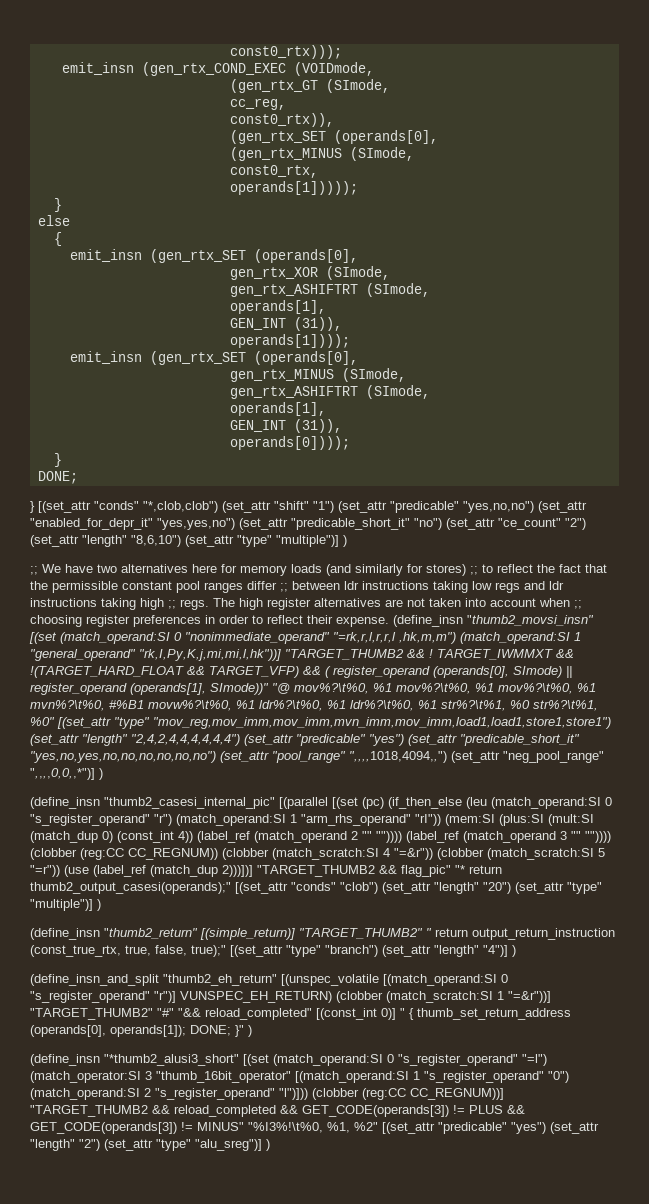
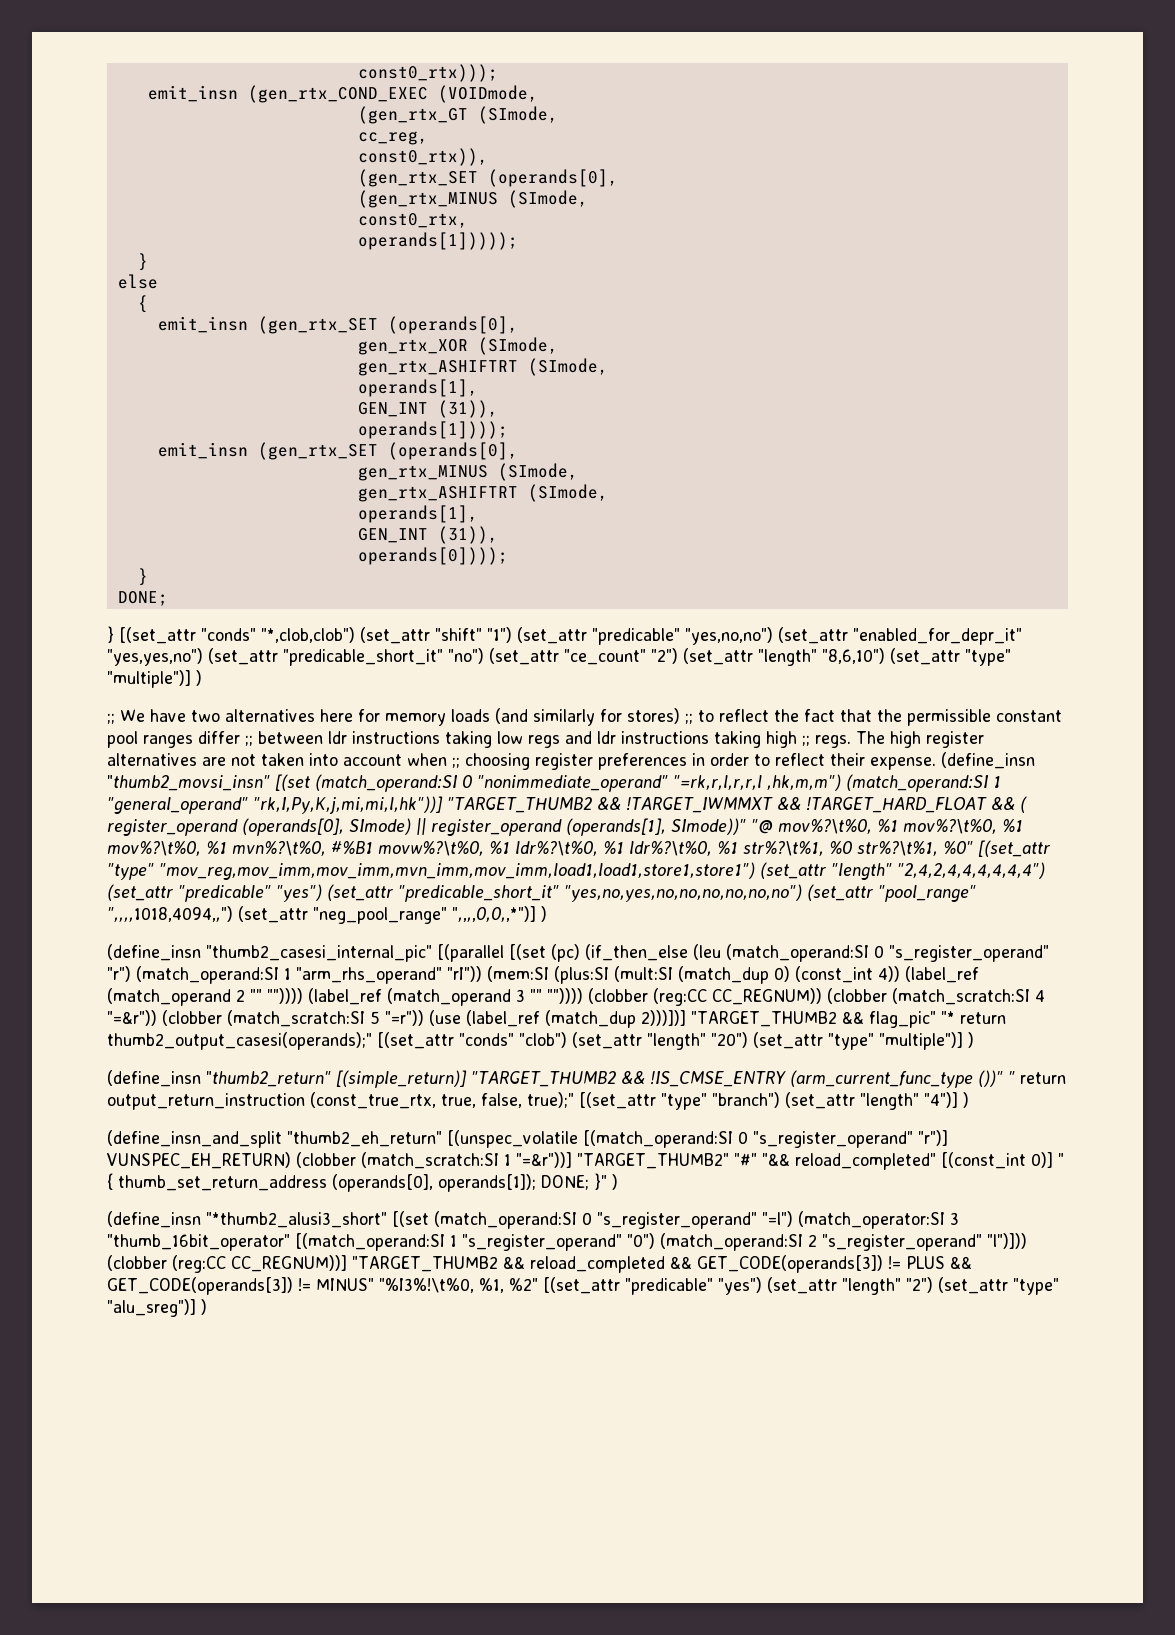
- (define_insn "thumb2_movsi_insn" [(set (match_operand:SI 0 "nonimmediate_operand" "=rk,r,l,r,r,l ,hk,m,m") (match_operand:SI 1 "general_operand" "rk,I,Py,K,j,mi,mi,l,hk"))] "TARGET_THUMB2 && ! TARGET_IWMMXT && !(TARGET_HARD_FLOAT && TARGET_VFP) && ( register_operand (operands[0], SImode) || register_operand (operands[1], SImode))" "@ mov%?\t%0, %1 mov%?\t%0, %1 mov%?\t%0, %1 mvn%?\t%0, #%B1 movw%?\t%0, %1 ldr%?\t%0, %1 ldr%?\t%0, %1 str%?\t%1, %0 str%?\t%1, %0" [(set_attr "type" "mov_reg,mov_imm,mov_imm,mvn_imm,mov_imm,load1,load1,store1,store1") (set_attr "length" "2,4,2,4,4,4,4,4,4") (set_attr "predicable" "yes") (set_attr "predicable_short_it" "yes,no,yes,no,no,no,no,no,no") (set_attr "pool_range" ",,,,1018,4094,,") (set_attr "neg_pool_range" ",,,,0,0,,*")] )
+ (define_insn "thumb2_movsi_insn" [(set (match_operand:SI 0 "nonimmediate_operand" "=rk,r,l,r,r,l ,hk,m,m") (match_operand:SI 1 "general_operand" "rk,I,Py,K,j,mi,mi,l,hk"))] "TARGET_THUMB2 && !TARGET_IWMMXT && !TARGET_HARD_FLOAT && ( register_operand (operands[0], SImode) || register_operand (operands[1], SImode))" "@ mov%?\t%0, %1 mov%?\t%0, %1 mov%?\t%0, %1 mvn%?\t%0, #%B1 movw%?\t%0, %1 ldr%?\t%0, %1 ldr%?\t%0, %1 str%?\t%1, %0 str%?\t%1, %0" [(set_attr "type" "mov_reg,mov_imm,mov_imm,mvn_imm,mov_imm,load1,load1,store1,store1") (set_attr "length" "2,4,2,4,4,4,4,4,4") (set_attr "predicable" "yes") (set_attr "predicable_short_it" "yes,no,yes,no,no,no,no,no,no") (set_attr "pool_range" ",,,,1018,4094,,") (set_attr "neg_pool_range" ",,,,0,0,,*")] )
- (define_insn "thumb2_return" [(simple_return)] "TARGET_THUMB2" " return output_return_instruction (const_true_rtx, true, false, true);" [(set_attr "type" "branch") (set_attr "length" "4")] )
+ (define_insn "thumb2_return" [(simple_return)] "TARGET_THUMB2 && !IS_CMSE_ENTRY (arm_current_func_type ())" " return output_return_instruction (const_true_rtx, true, false, true);" [(set_attr "type" "branch") (set_attr "length" "4")] )

